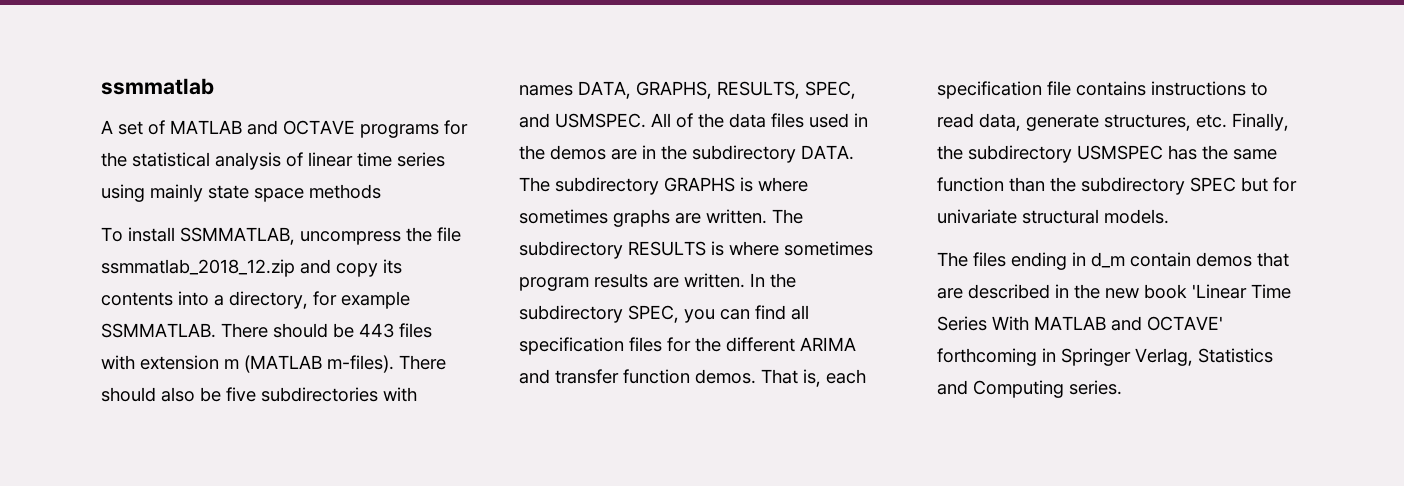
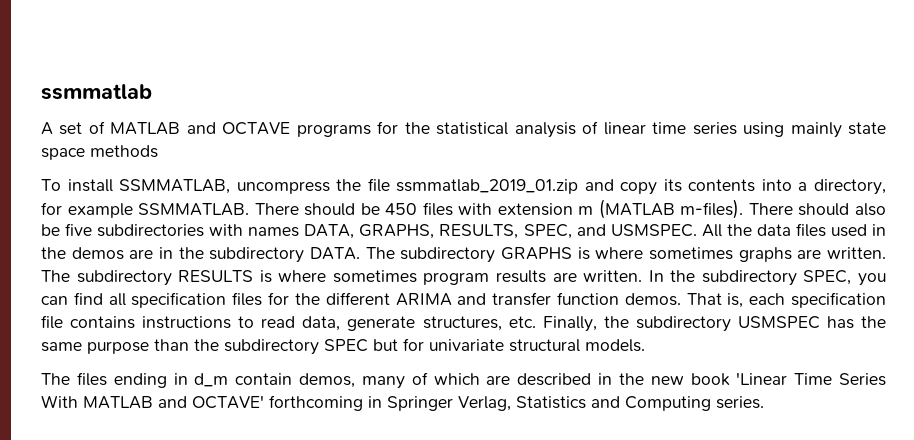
- To install SSMMATLAB, uncompress the file ssmmatlab_2018_12.zip and copy its contents into a directory, for example SSMMATLAB.
+ To install SSMMATLAB, uncompress the file ssmmatlab_2019_01.zip and copy its contents into a directory, for example SSMMATLAB.
- There should be 443 files with extension m (MATLAB m-files).
+ There should be 450 files with extension m (MATLAB m-files).
- All of the data files used in the demos are in the subdirectory DATA.
+ All the data files used in the demos are in the subdirectory DATA.
- That is, each specification file contains instructions to read data, generate structures, etc. Finally, the subdirectory USMSPEC has the same function than the subdirectory SPEC but for univariate structural models.
+ That is, each specification file contains instructions to read data, generate structures, etc. Finally, the subdirectory USMSPEC has the same purpose than the subdirectory SPEC but for univariate structural models.
- The files ending in d_m contain demos that are described in the new book 'Linear Time Series With MATLAB and OCTAVE' forthcoming in Springer Verlag, Statistics and Computing series.
+ The files ending in d_m contain demos, many of which are described in the new book 'Linear Time Series With MATLAB and OCTAVE' forthcoming in Springer Verlag, Statistics and Computing series.

